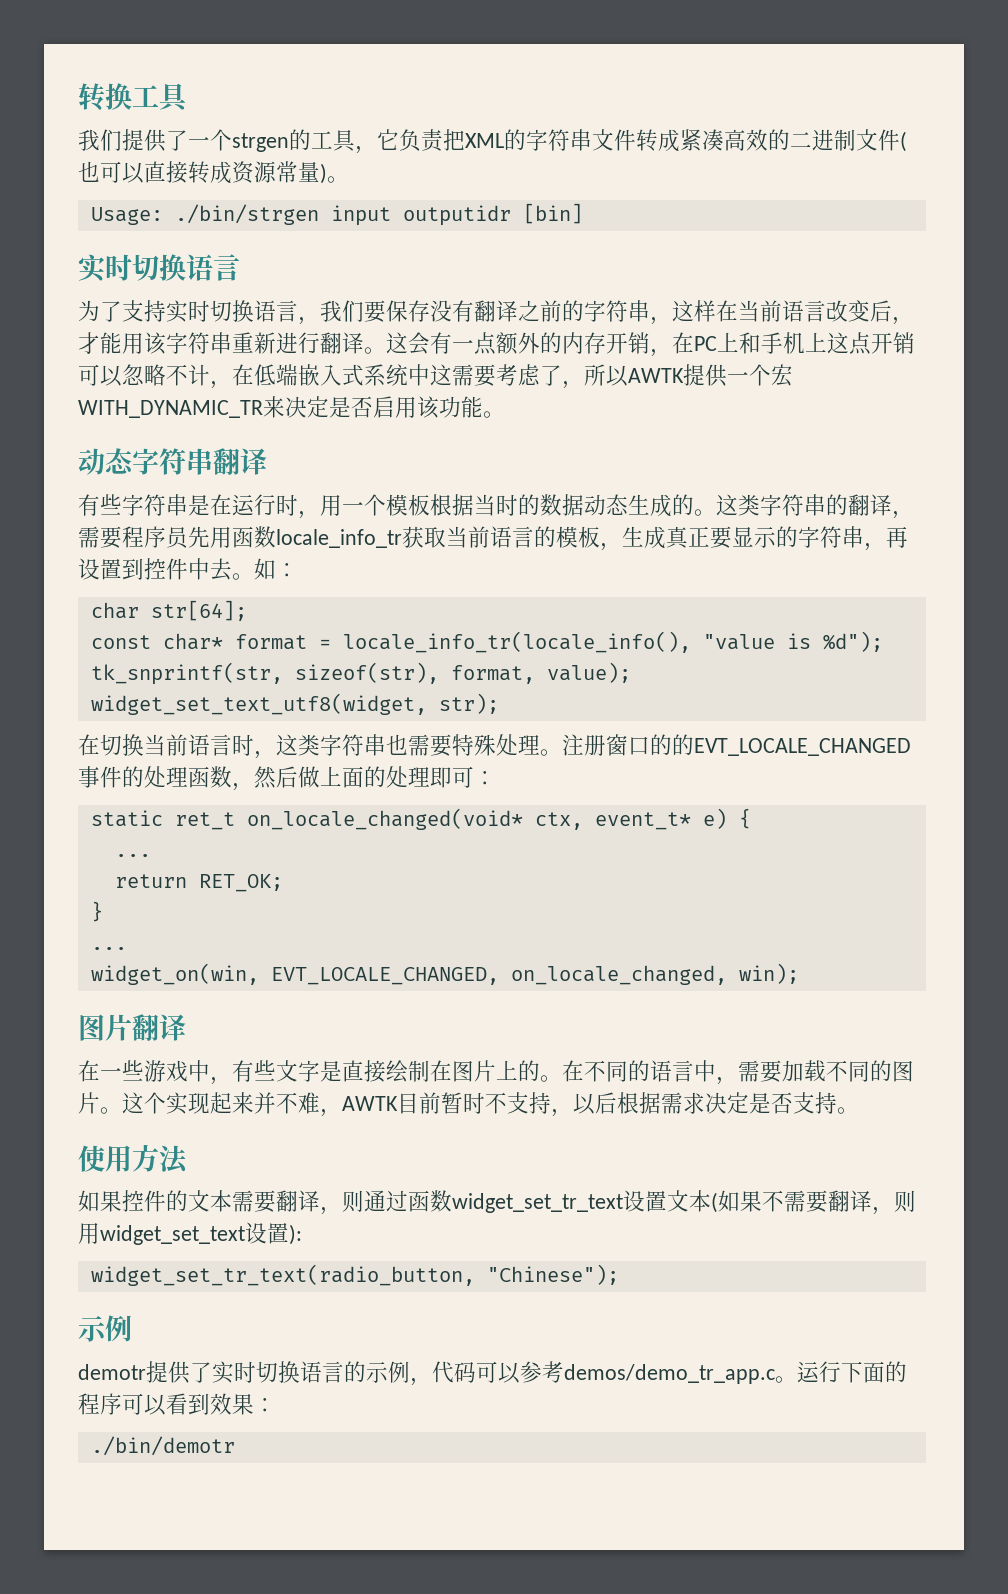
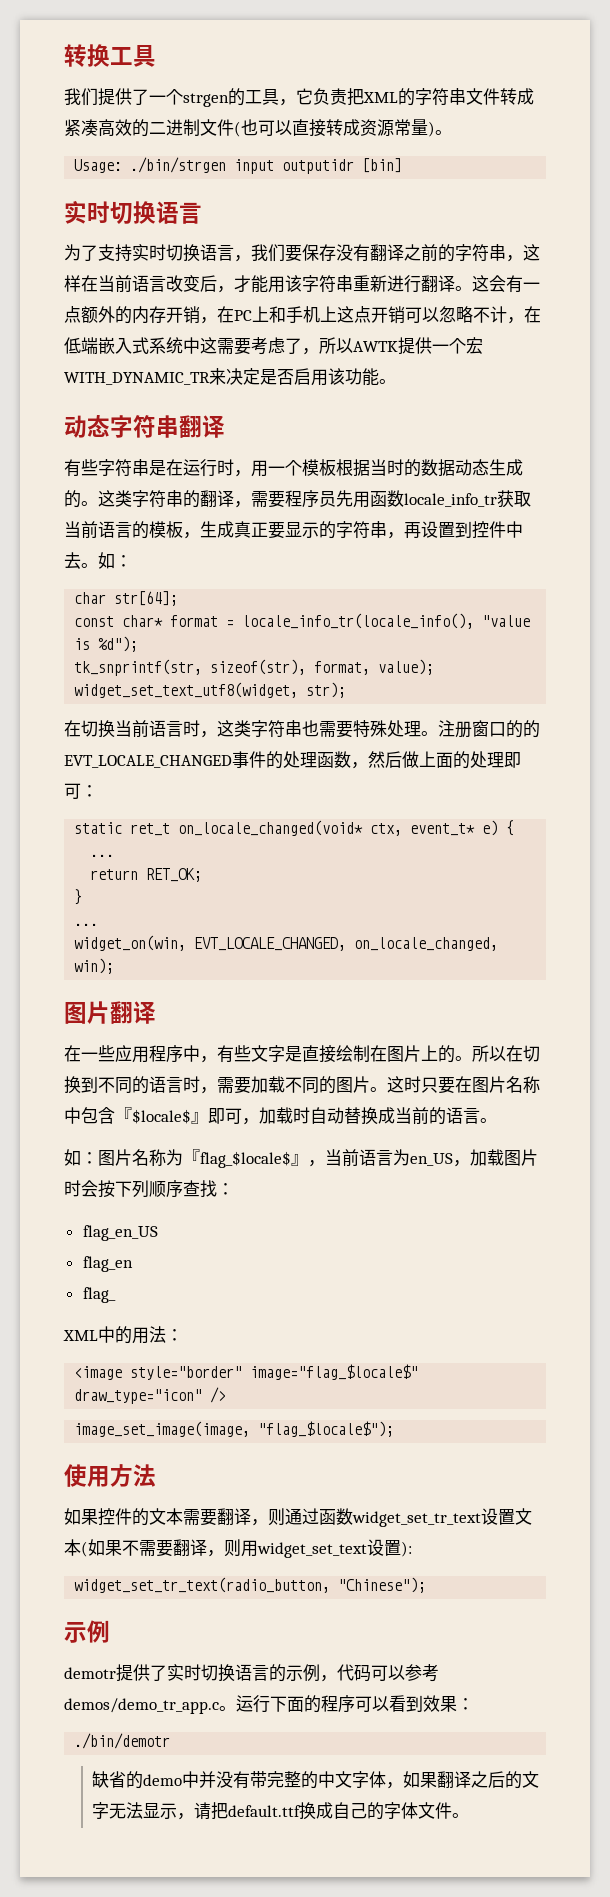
- 在一些游戏中，有些文字是直接绘制在图片上的。
+ 在一些应用程序中，有些文字是直接绘制在图片上的。
- 在不同的语言中，需要加载不同的图片。
+ 所以在切换到不同的语言时，需要加载不同的图片。
- 这个实现起来并不难，AWTK目前暂时不支持，以后根据需求决定是否支持。
+ 这时只要在图片名称中包含『$locale$』即可，加载时自动替换成当前的语言。
+ 如：图片名称为『flag_$locale$』，当前语言为en_US，加载图片时会按下列顺序查找：
+ flag_en_US
+ flag_en
+ flag_
+ XML中的用法：
+ <image style="border" image="flag_$locale$" draw_type="icon" />
+ image_set_image(image, "flag_$locale$");
+ 缺省的demo中并没有带完整的中文字体，如果翻译之后的文字无法显示，请把default.ttf换成自己的字体文件。

